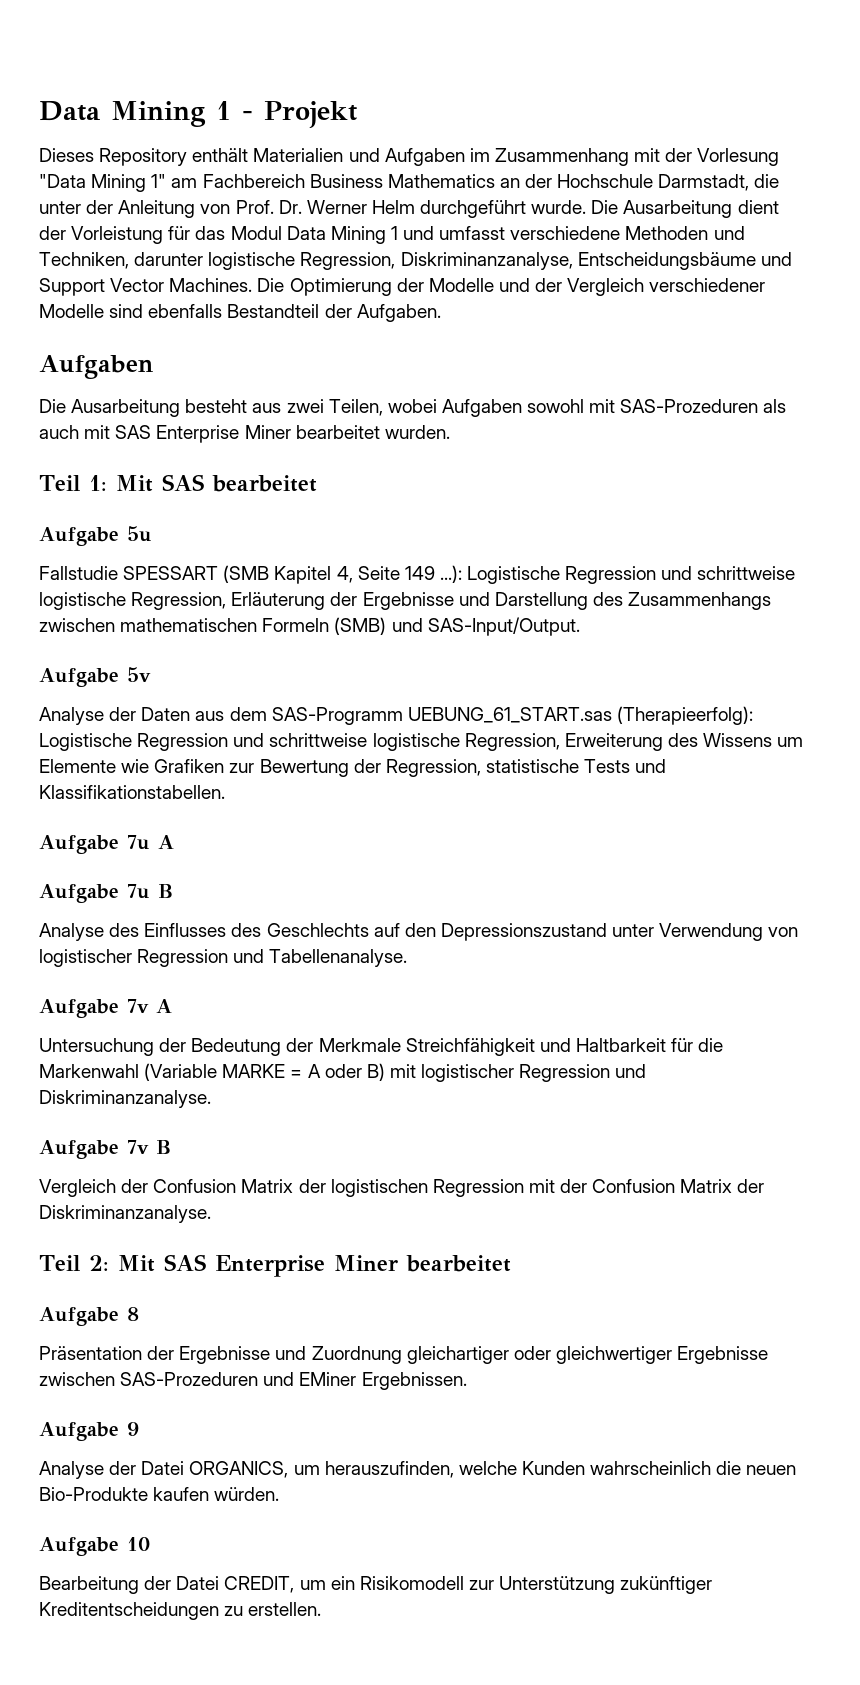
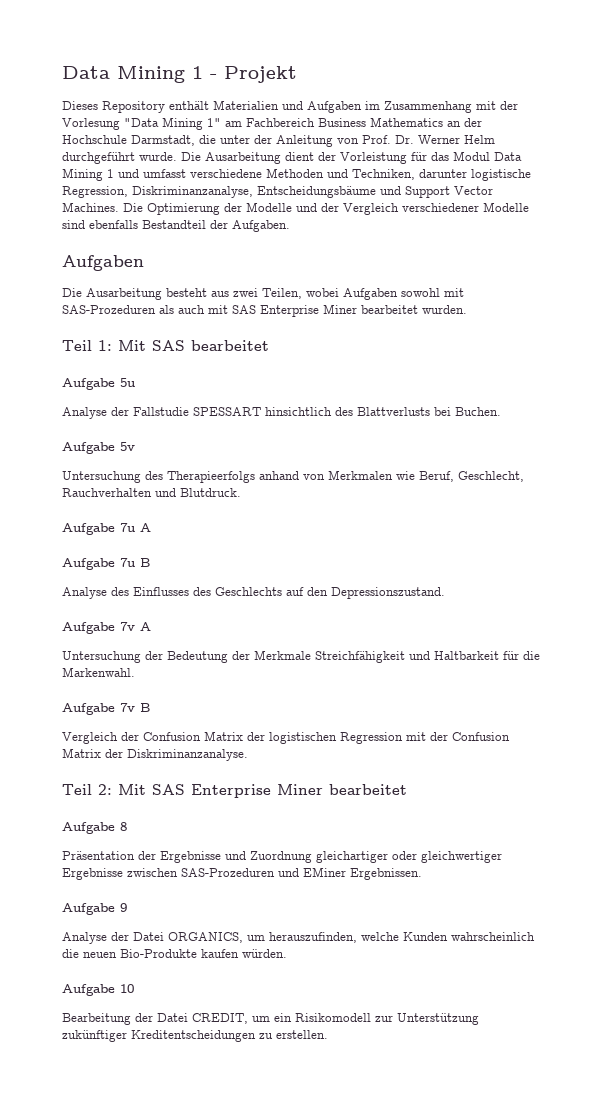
- Fallstudie SPESSART (SMB Kapitel 4, Seite 149 ...): Logistische Regression und schrittweise logistische Regression, Erläuterung der Ergebnisse und Darstellung des Zusammenhangs zwischen mathematischen Formeln (SMB) und SAS-Input/Output.
+ Analyse der Fallstudie SPESSART hinsichtlich des Blattverlusts bei Buchen.
  Aufgabe 5v
- Analyse der Daten aus dem SAS-Programm UEBUNG_61_START.sas (Therapieerfolg): Logistische Regression und schrittweise logistische Regression, Erweiterung des Wissens um Elemente wie Grafiken zur Bewertung der Regression, statistische Tests und Klassifikationstabellen.
+ Untersuchung des Therapieerfolgs anhand von Merkmalen wie Beruf, Geschlecht, Rauchverhalten und Blutdruck.
- Analyse des Einflusses des Geschlechts auf den Depressionszustand unter Verwendung von logistischer Regression und Tabellenanalyse.
+ Analyse des Einflusses des Geschlechts auf den Depressionszustand.
- Untersuchung der Bedeutung der Merkmale Streichfähigkeit und Haltbarkeit für die Markenwahl (Variable MARKE = A oder B) mit logistischer Regression und Diskriminanzanalyse.
+ Untersuchung der Bedeutung der Merkmale Streichfähigkeit und Haltbarkeit für die Markenwahl.

